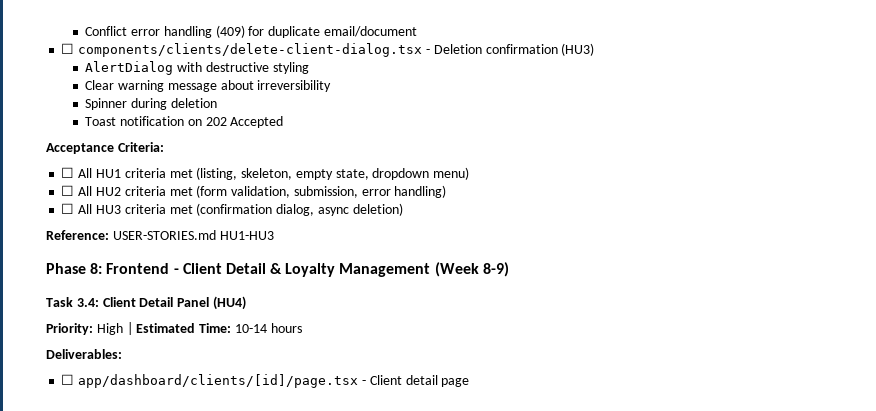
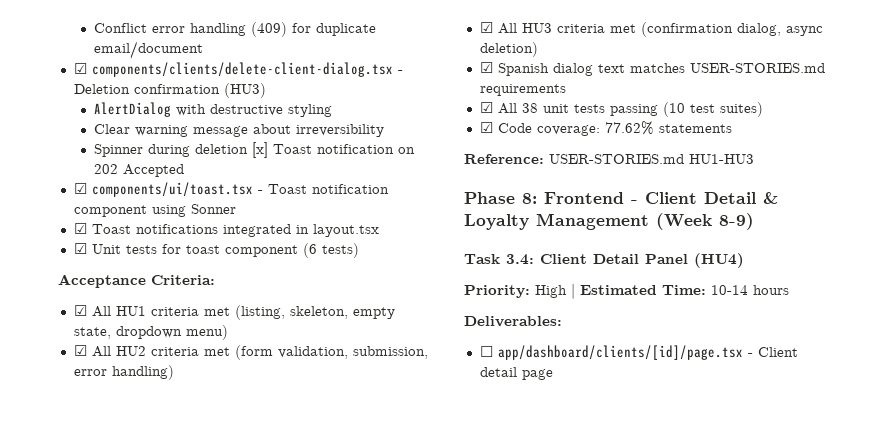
- ☐ components/clients/delete-client-dialog.tsx - Deletion confirmation (HU3)
+ ☑ components/clients/delete-client-dialog.tsx - Deletion confirmation (HU3)
- Spinner during deletion
- Toast notification on 202 Accepted
+ Spinner during deletion [x] Toast notification on 202 Accepted
+ ☑ components/ui/toast.tsx - Toast notification component using Sonner
+ ☑ Toast notifications integrated in layout.tsx
+ ☑ Unit tests for toast component (6 tests)
- ☐ All HU1 criteria met (listing, skeleton, empty state, dropdown menu)
+ ☑ All HU1 criteria met (listing, skeleton, empty state, dropdown menu)
- ☐ All HU2 criteria met (form validation, submission, error handling)
+ ☑ All HU2 criteria met (form validation, submission, error handling)
- ☐ All HU3 criteria met (confirmation dialog, async deletion)
+ ☑ All HU3 criteria met (confirmation dialog, async deletion)
+ ☑ Spanish dialog text matches USER-STORIES.md requirements
+ ☑ All 38 unit tests passing (10 test suites)
+ ☑ Code coverage: 77.62% statements

